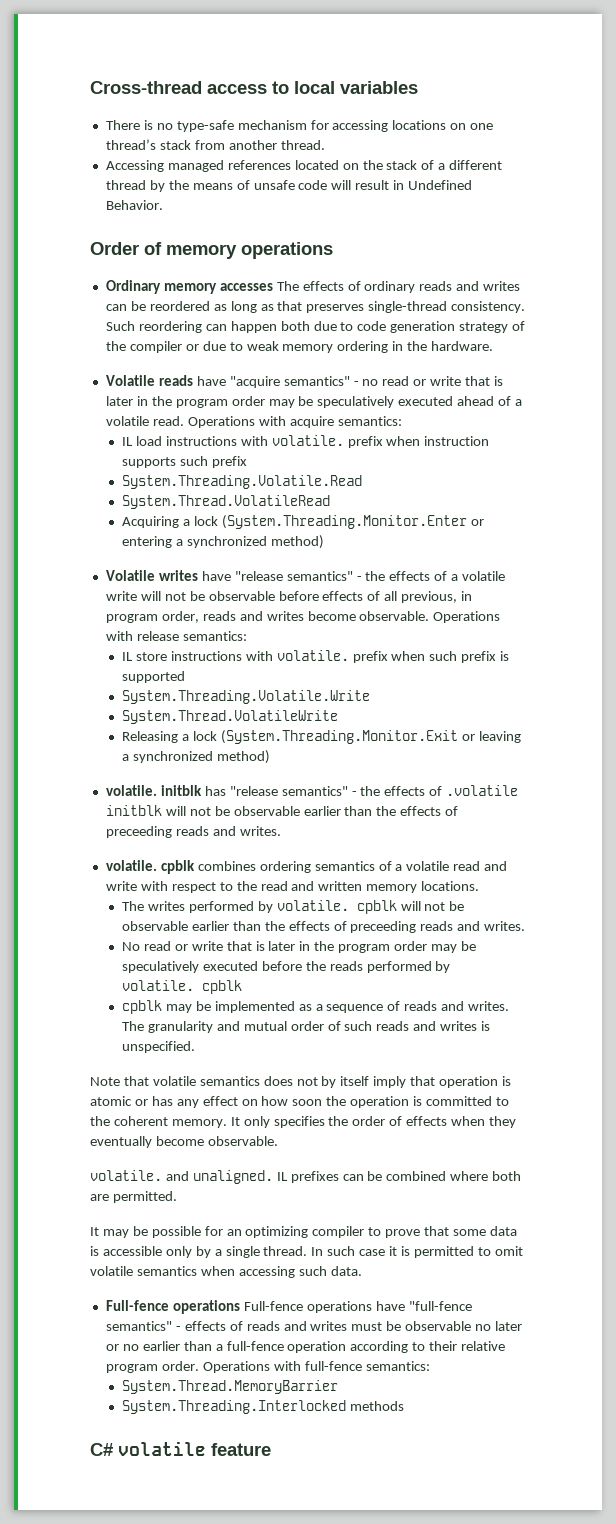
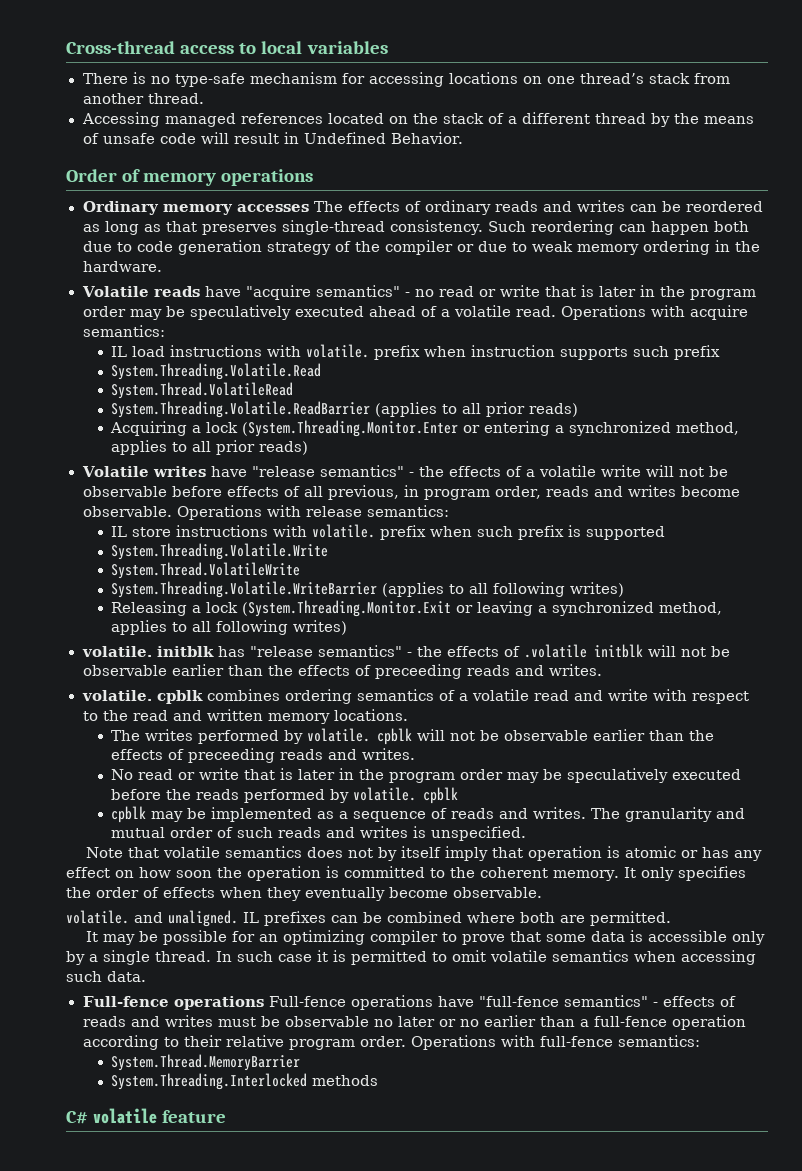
+ System.Threading.Volatile.ReadBarrier (applies to all prior reads)
- Acquiring a lock (System.Threading.Monitor.Enter or entering a synchronized method)
+ Acquiring a lock (System.Threading.Monitor.Enter or entering a synchronized method, applies to all prior reads)
+ System.Threading.Volatile.WriteBarrier (applies to all following writes)
- Releasing a lock (System.Threading.Monitor.Exit or leaving a synchronized method)
+ Releasing a lock (System.Threading.Monitor.Exit or leaving a synchronized method, applies to all following writes)

